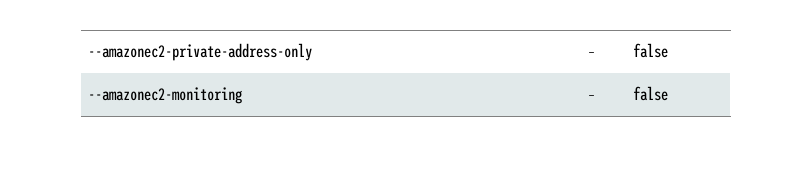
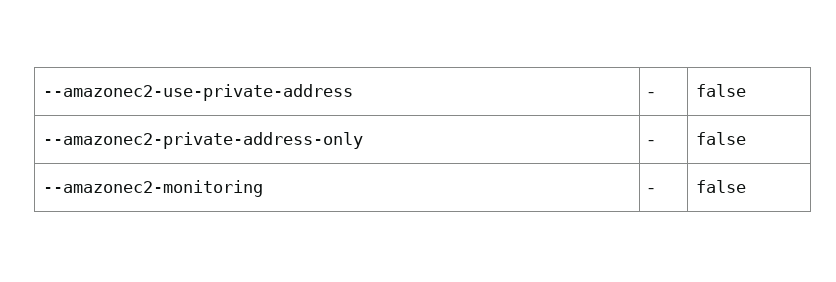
+ --amazonec2-use-private-address | - | false

